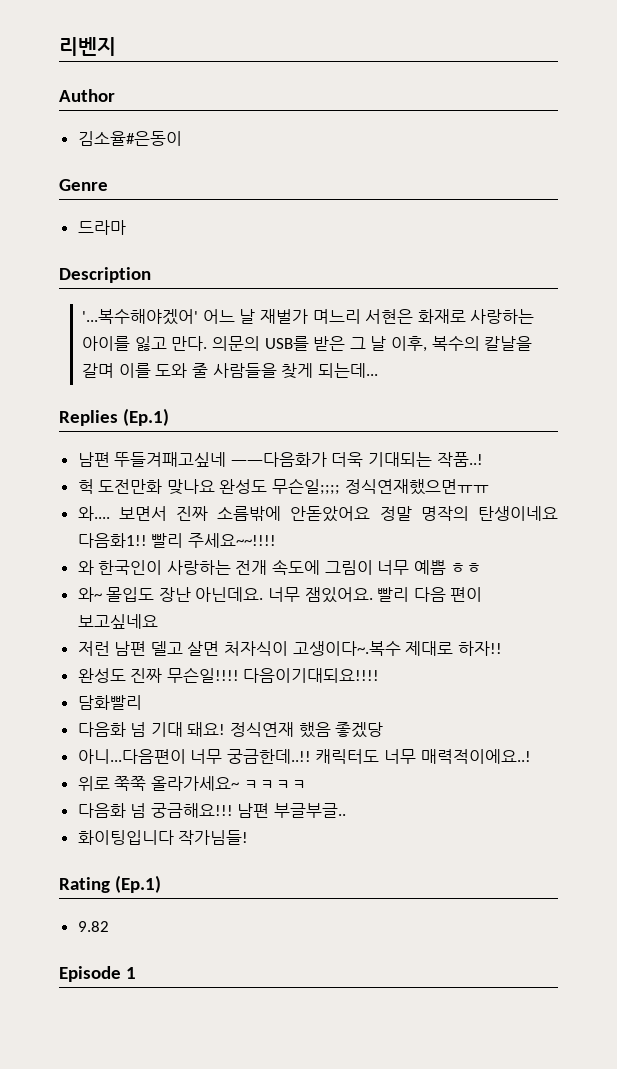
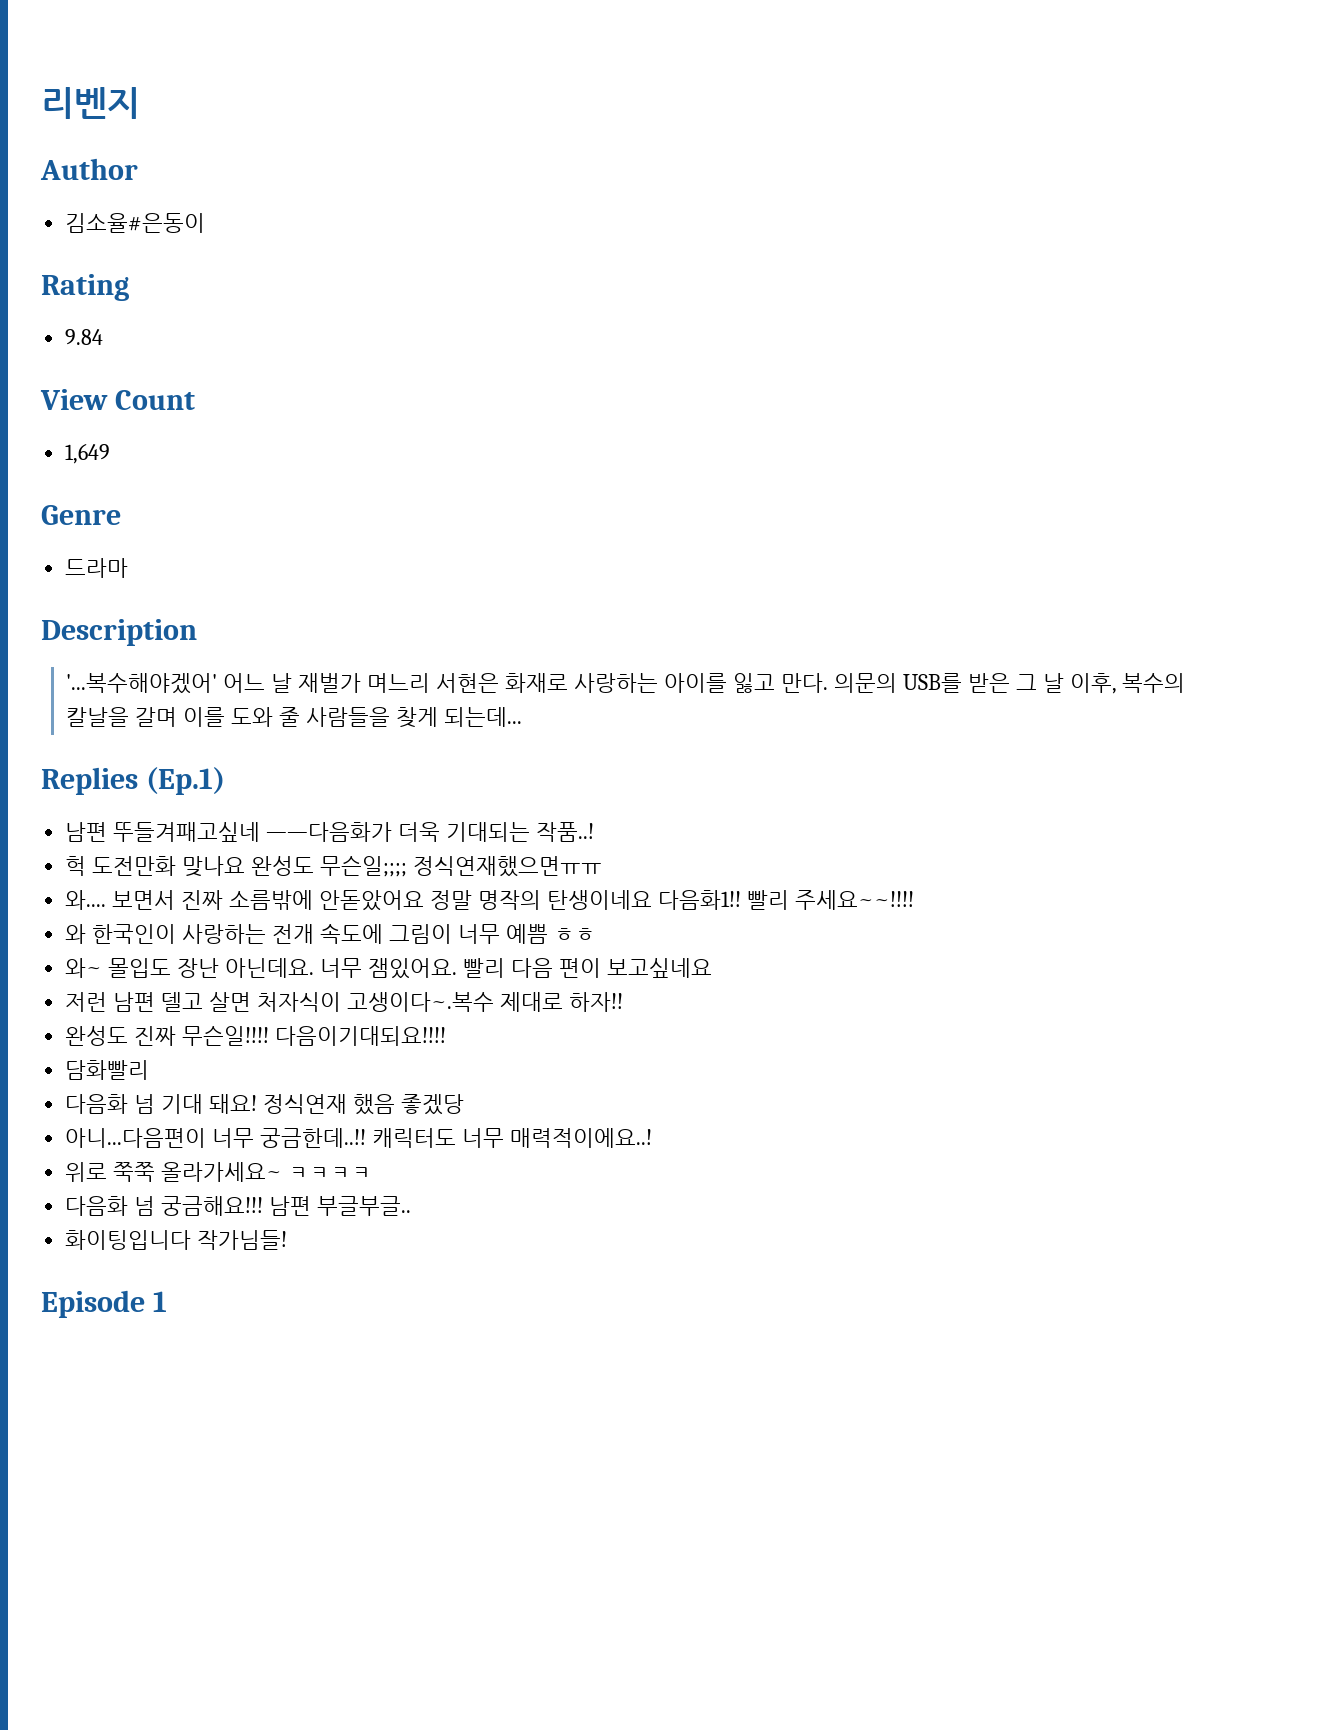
+ Rating
+ 9.84
+ View Count
+ 1,649
- Rating (Ep.1)
- 9.82

